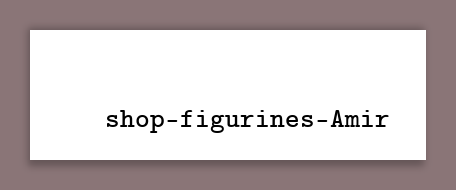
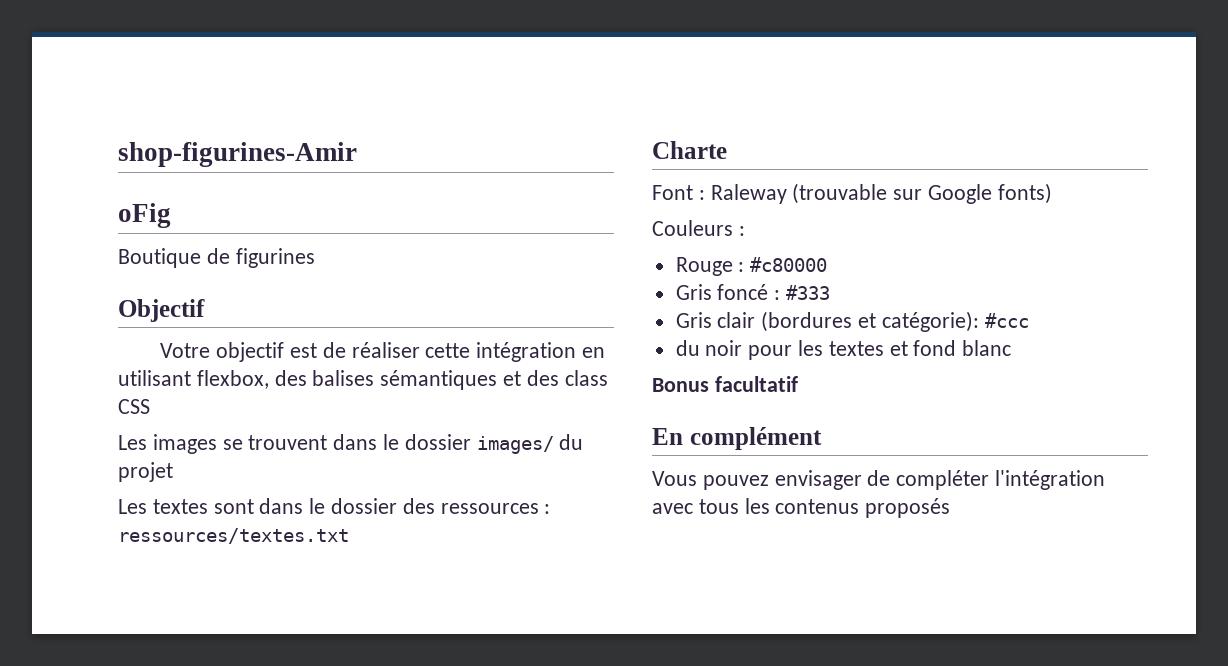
+ oFig
+ Boutique de figurines
+ Objectif
+ Votre objectif est de réaliser cette intégration en utilisant flexbox, des balises sémantiques et des class CSS
+ Les images se trouvent dans le dossier images/ du projet
+ Les textes sont dans le dossier des ressources : ressources/textes.txt
+ Charte
+ Font : Raleway (trouvable sur Google fonts)
+ Couleurs :
+ Rouge : #c80000
+ Gris foncé : #333
+ Gris clair (bordures et catégorie): #ccc
+ du noir pour les textes et fond blanc
+ Bonus facultatif
+ En complément
+ Vous pouvez envisager de compléter l'intégration avec tous les contenus proposés

